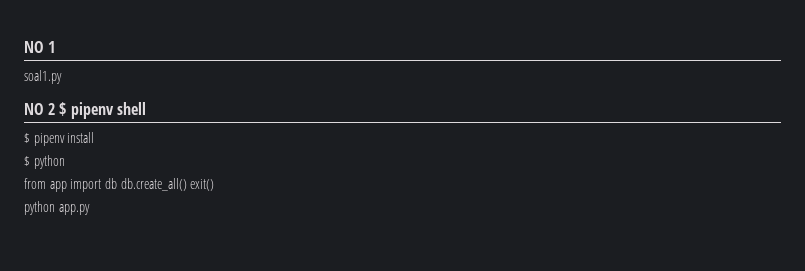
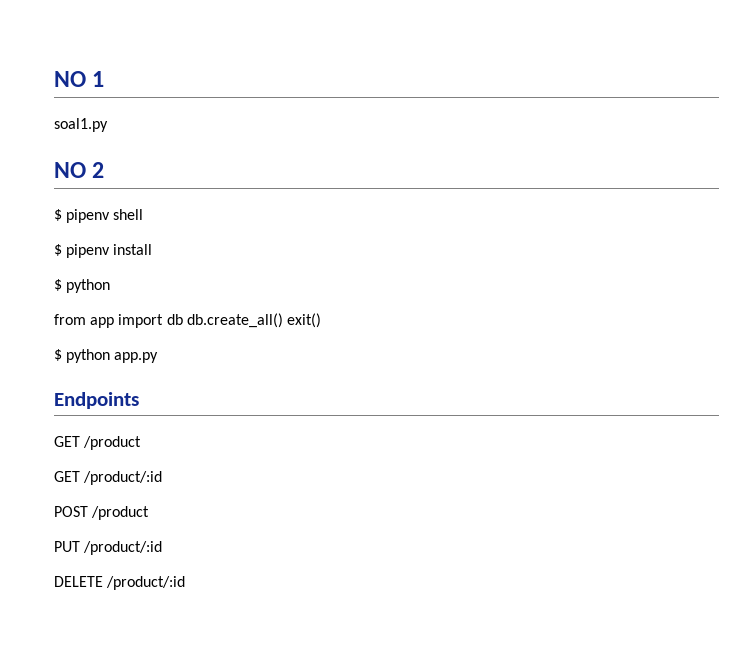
- NO 2 $ pipenv shell
+ NO 2
+ $ pipenv shell
- python app.py
+ $ python app.py
+ Endpoints
+ GET /product
+ GET /product/:id
+ POST /product
+ PUT /product/:id
+ DELETE /product/:id

